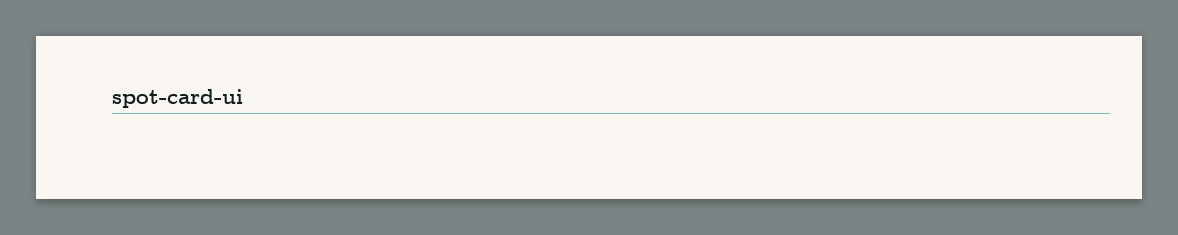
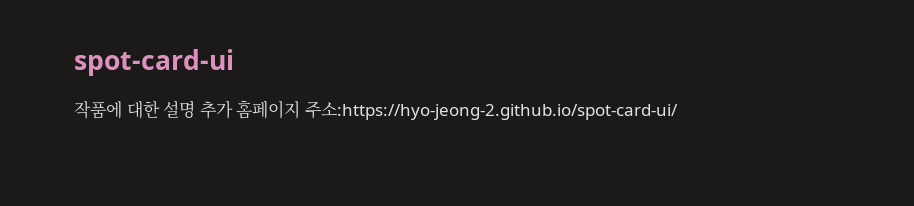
+ 작품에 대한 설명 추가 홈페이지 주소:https://hyo-jeong-2.github.io/spot-card-ui/

